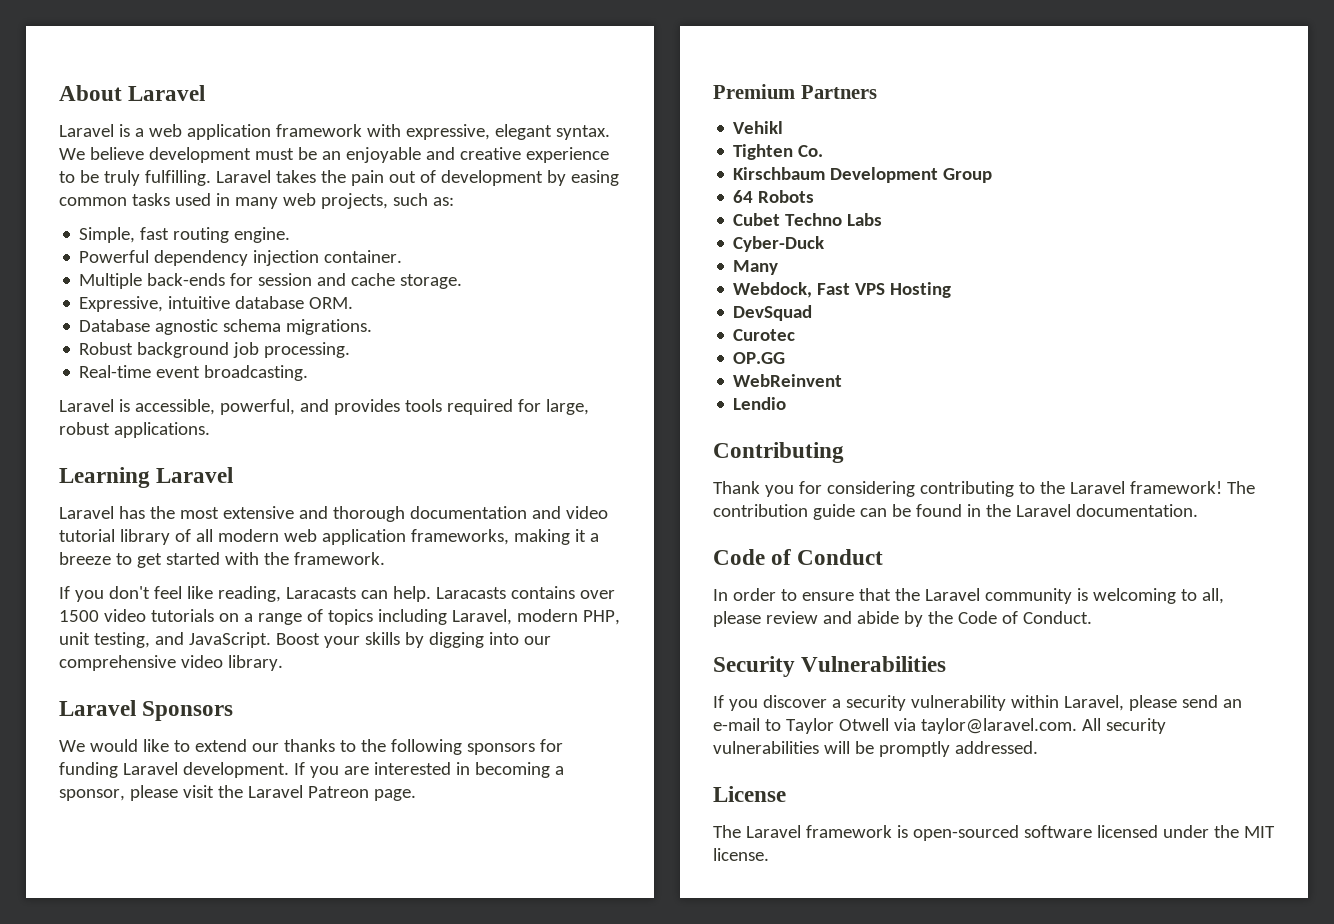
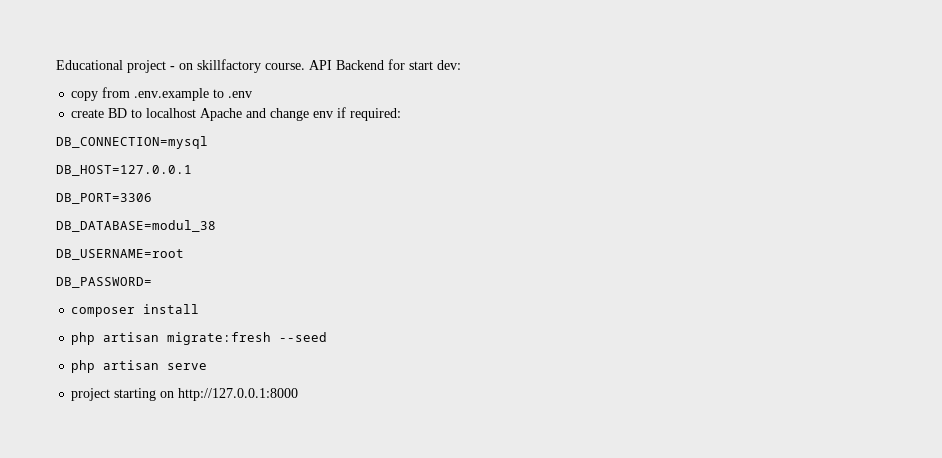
- About Laravel
- Laravel is a web application framework with expressive, elegant syntax. We believe development must be an enjoyable and creative experience to be truly fulfilling. Laravel takes the pain out of development by easing common tasks used in many web projects, such as:
- Simple, fast routing engine.
- Powerful dependency injection container.
- Multiple back-ends for session and cache storage.
- Expressive, intuitive database ORM.
- Database agnostic schema migrations.
- Robust background job processing.
- Real-time event broadcasting.
- Laravel is accessible, powerful, and provides tools required for large, robust applications.
- Learning Laravel
- Laravel has the most extensive and thorough documentation and video tutorial library of all modern web application frameworks, making it a breeze to get started with the framework.
- If you don't feel like reading, Laracasts can help. Laracasts contains over 1500 video tutorials on a range of topics including Laravel, modern PHP, unit testing, and JavaScript. Boost your skills by digging into our comprehensive video library.
- Laravel Sponsors
- We would like to extend our thanks to the following sponsors for funding Laravel development. If you are interested in becoming a sponsor, please visit the Laravel Patreon page.
- Premium Partners
- Vehikl
- Tighten Co.
- Kirschbaum Development Group
- 64 Robots
- Cubet Techno Labs
- Cyber-Duck
- Many
- Webdock, Fast VPS Hosting
- DevSquad
- Curotec
- OP.GG
- WebReinvent
- Lendio
- Contributing
- Thank you for considering contributing to the Laravel framework! The contribution guide can be found in the Laravel documentation.
- Code of Conduct
- In order to ensure that the Laravel community is welcoming to all, please review and abide by the Code of Conduct.
- Security Vulnerabilities
- If you discover a security vulnerability within Laravel, please send an e-mail to Taylor Otwell via taylor@laravel.com. All security vulnerabilities will be promptly addressed.
- License
- The Laravel framework is open-sourced software licensed under the MIT license.
+ Educational project - on skillfactory course. API Backend for start dev:
+ copy from .env.example to .env
+ create BD to localhost Apache and change env if required:
+ DB_CONNECTION=mysql
+ DB_HOST=127.0.0.1
+ DB_PORT=3306
+ DB_DATABASE=modul_38
+ DB_USERNAME=root
+ DB_PASSWORD=
+ composer install
+ php artisan migrate:fresh --seed
+ php artisan serve
+ project starting on http://127.0.0.1:8000

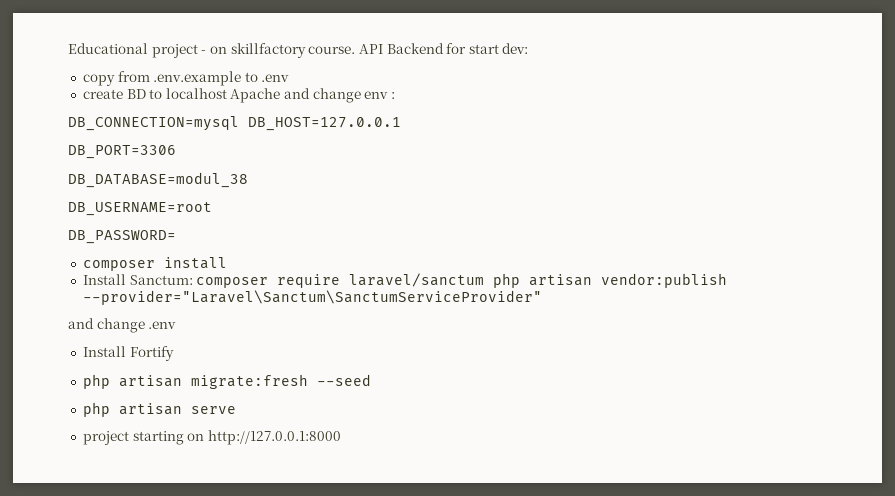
- create BD to localhost Apache and change env if required:
+ create BD to localhost Apache and change env :
- DB_CONNECTION=mysql
- DB_HOST=127.0.0.1
+ DB_CONNECTION=mysql DB_HOST=127.0.0.1
+ Install Sanctum: composer require laravel/sanctum php artisan vendor:publish --provider="Laravel\Sanctum\SanctumServiceProvider"
+ and change .env
+ Install Fortify

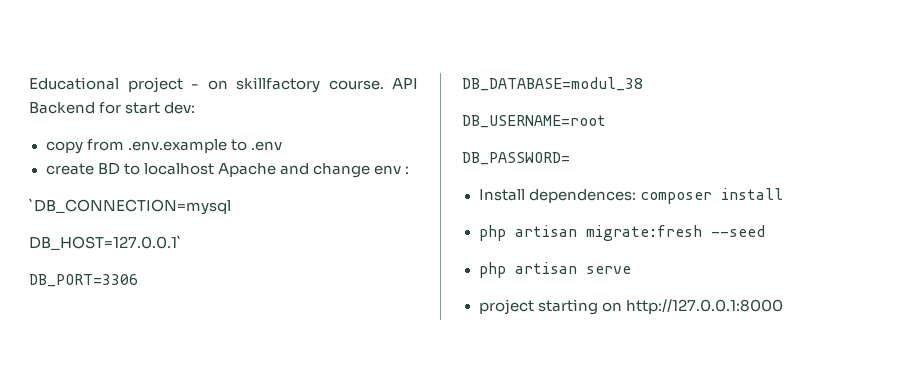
- DB_CONNECTION=mysql DB_HOST=127.0.0.1
+ `DB_CONNECTION=mysql
+ DB_HOST=127.0.0.1`
- composer install
+ Install dependences: composer install
- Install Sanctum: composer require laravel/sanctum php artisan vendor:publish --provider="Laravel\Sanctum\SanctumServiceProvider"
- and change .env
- Install Fortify

